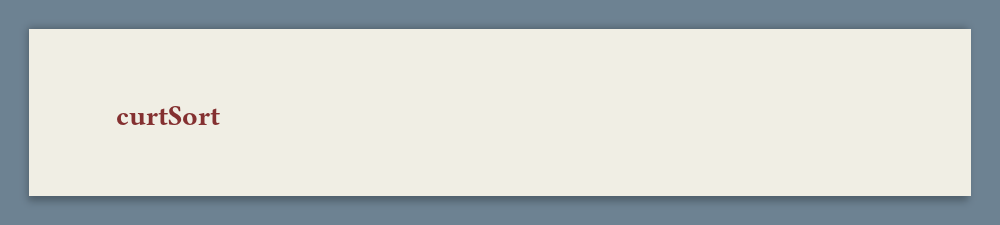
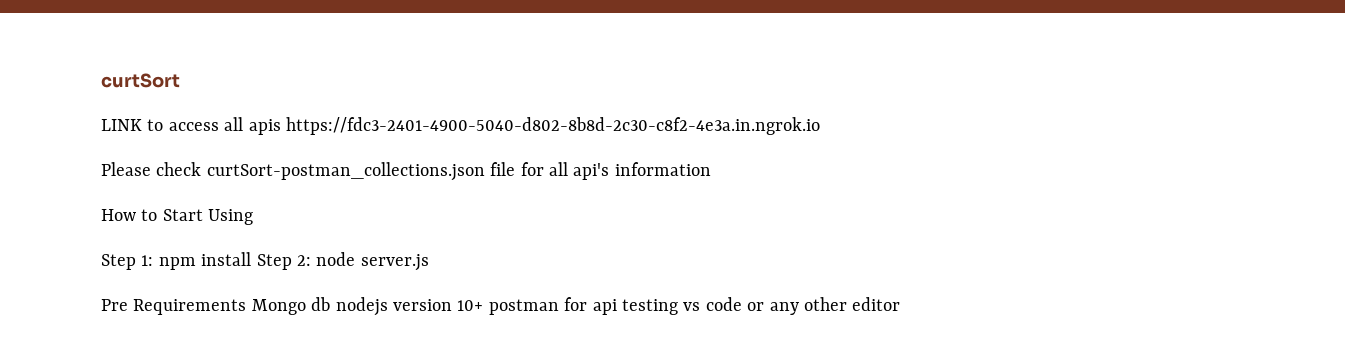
+ LINK to access all apis https://fdc3-2401-4900-5040-d802-8b8d-2c30-c8f2-4e3a.in.ngrok.io
+ Please check curtSort-postman_collections.json file for all api's information
+ How to Start Using
+ Step 1: npm install Step 2: node server.js
+ Pre Requirements Mongo db nodejs version 10+ postman for api testing vs code or any other editor

